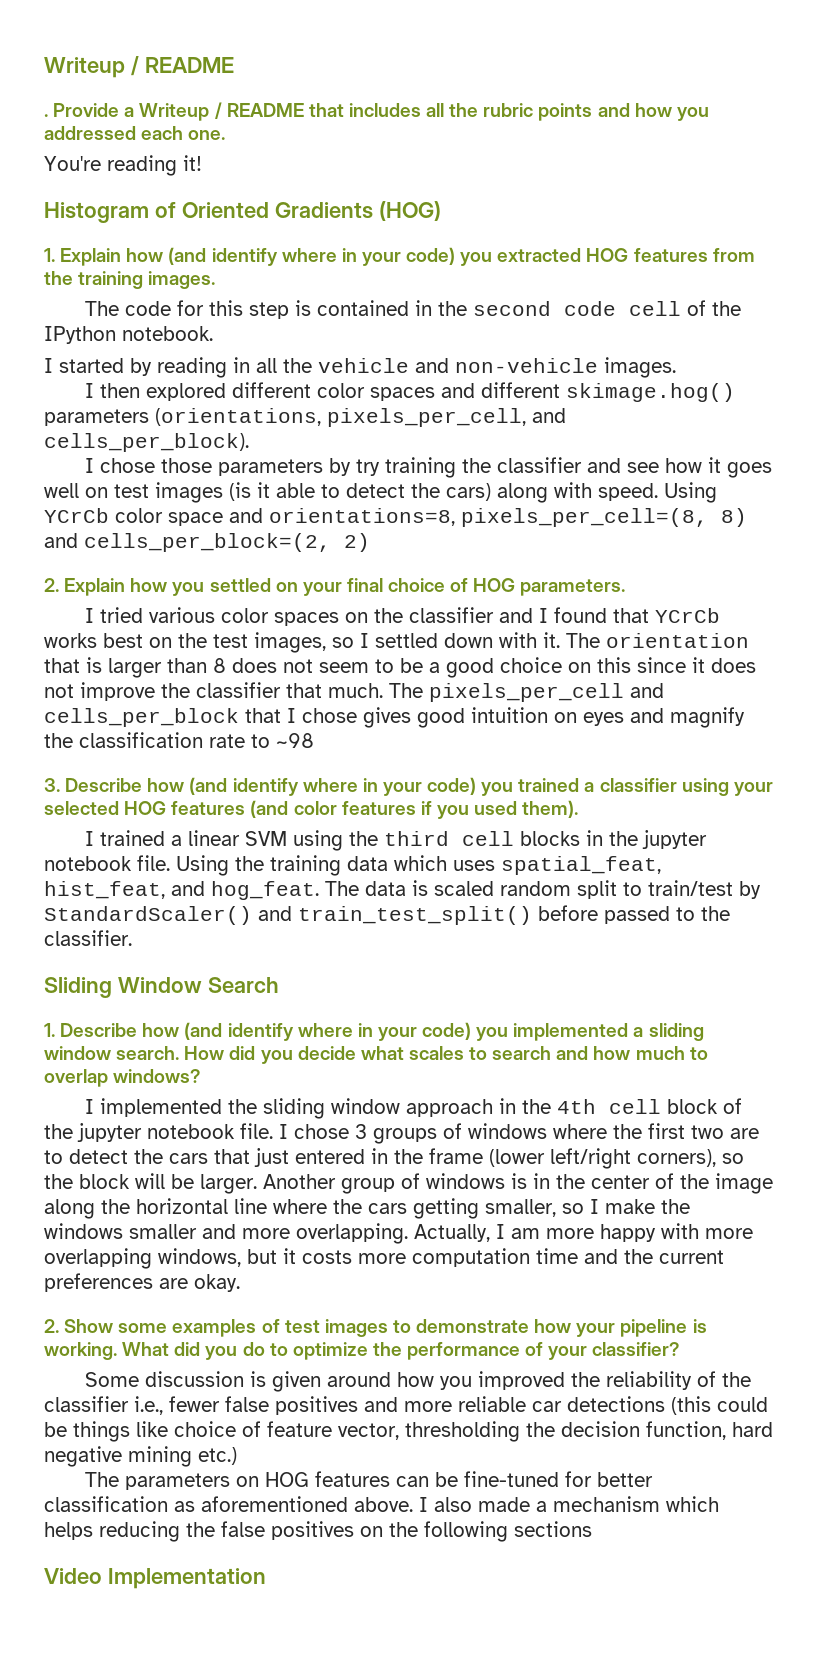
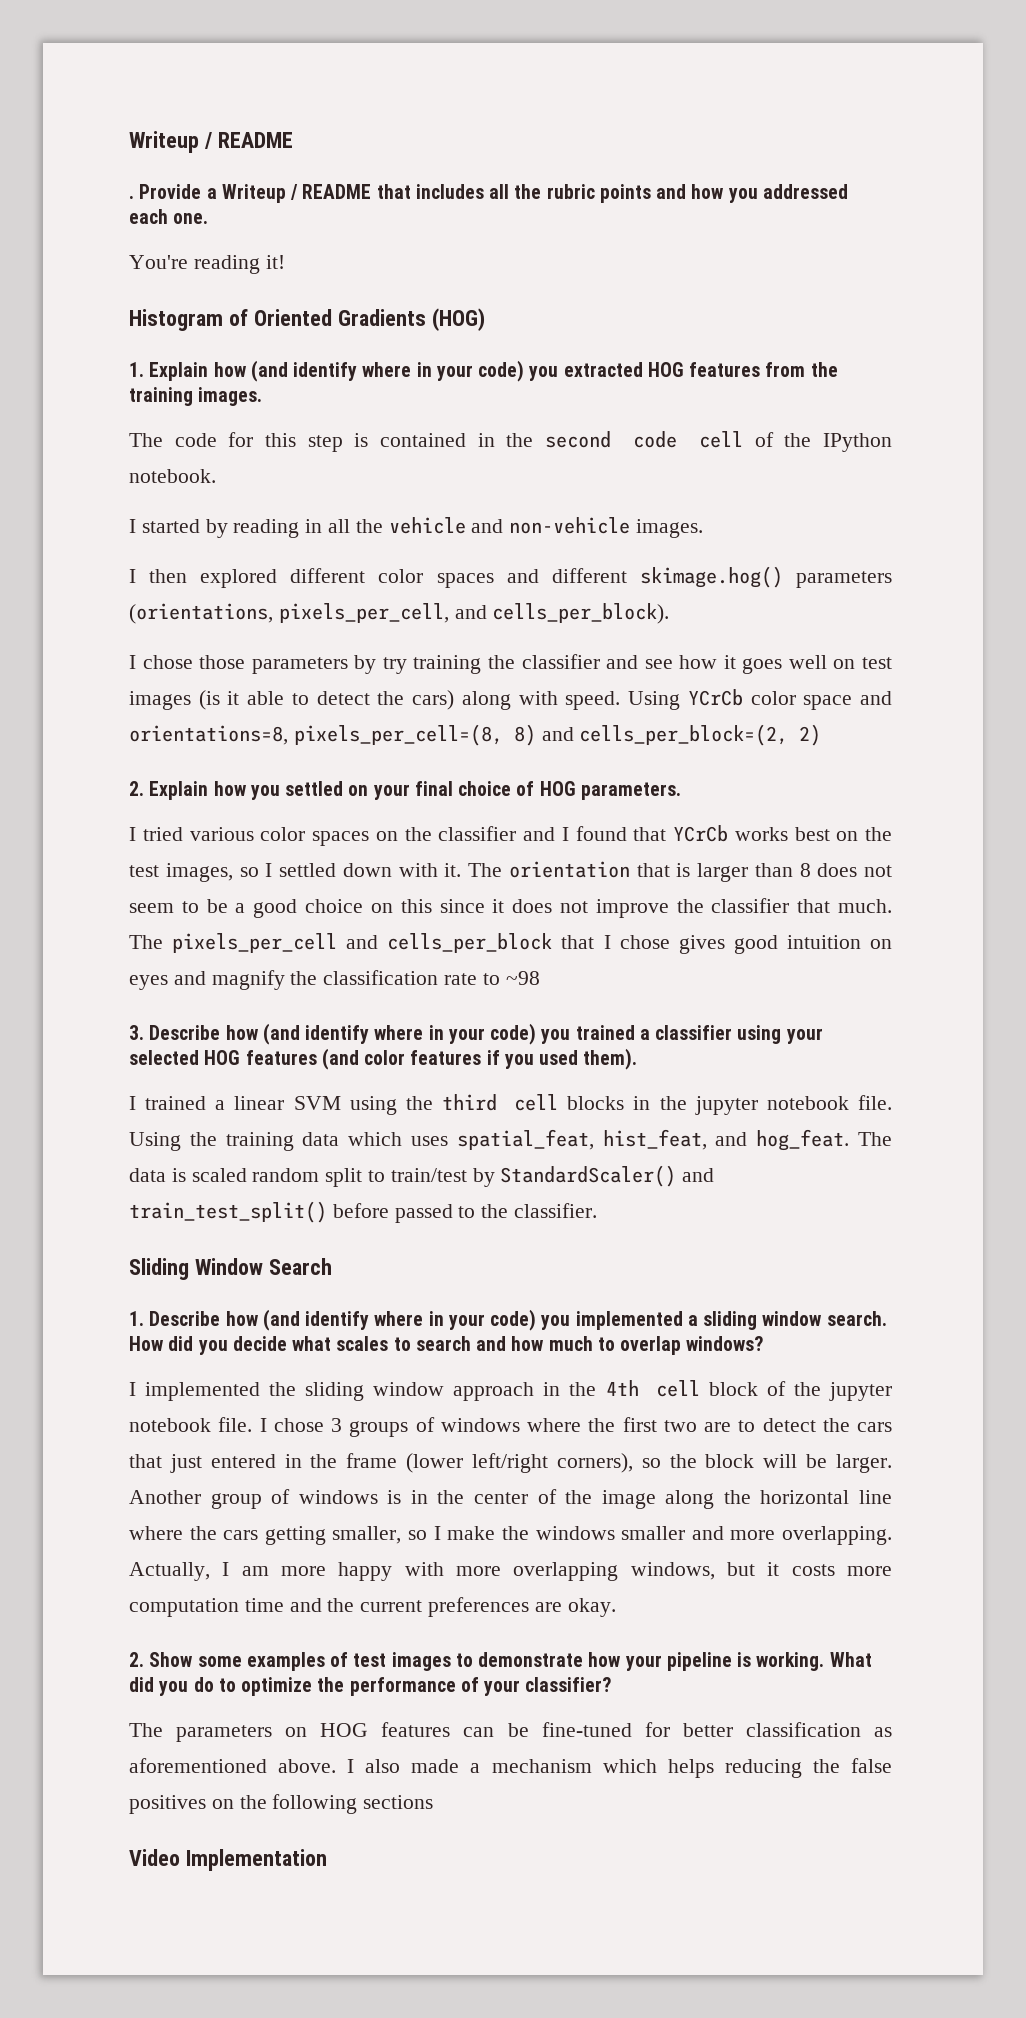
- Some discussion is given around how you improved the reliability of the classifier i.e., fewer false positives and more reliable car detections (this could be things like choice of feature vector, thresholding the decision function, hard negative mining etc.)

